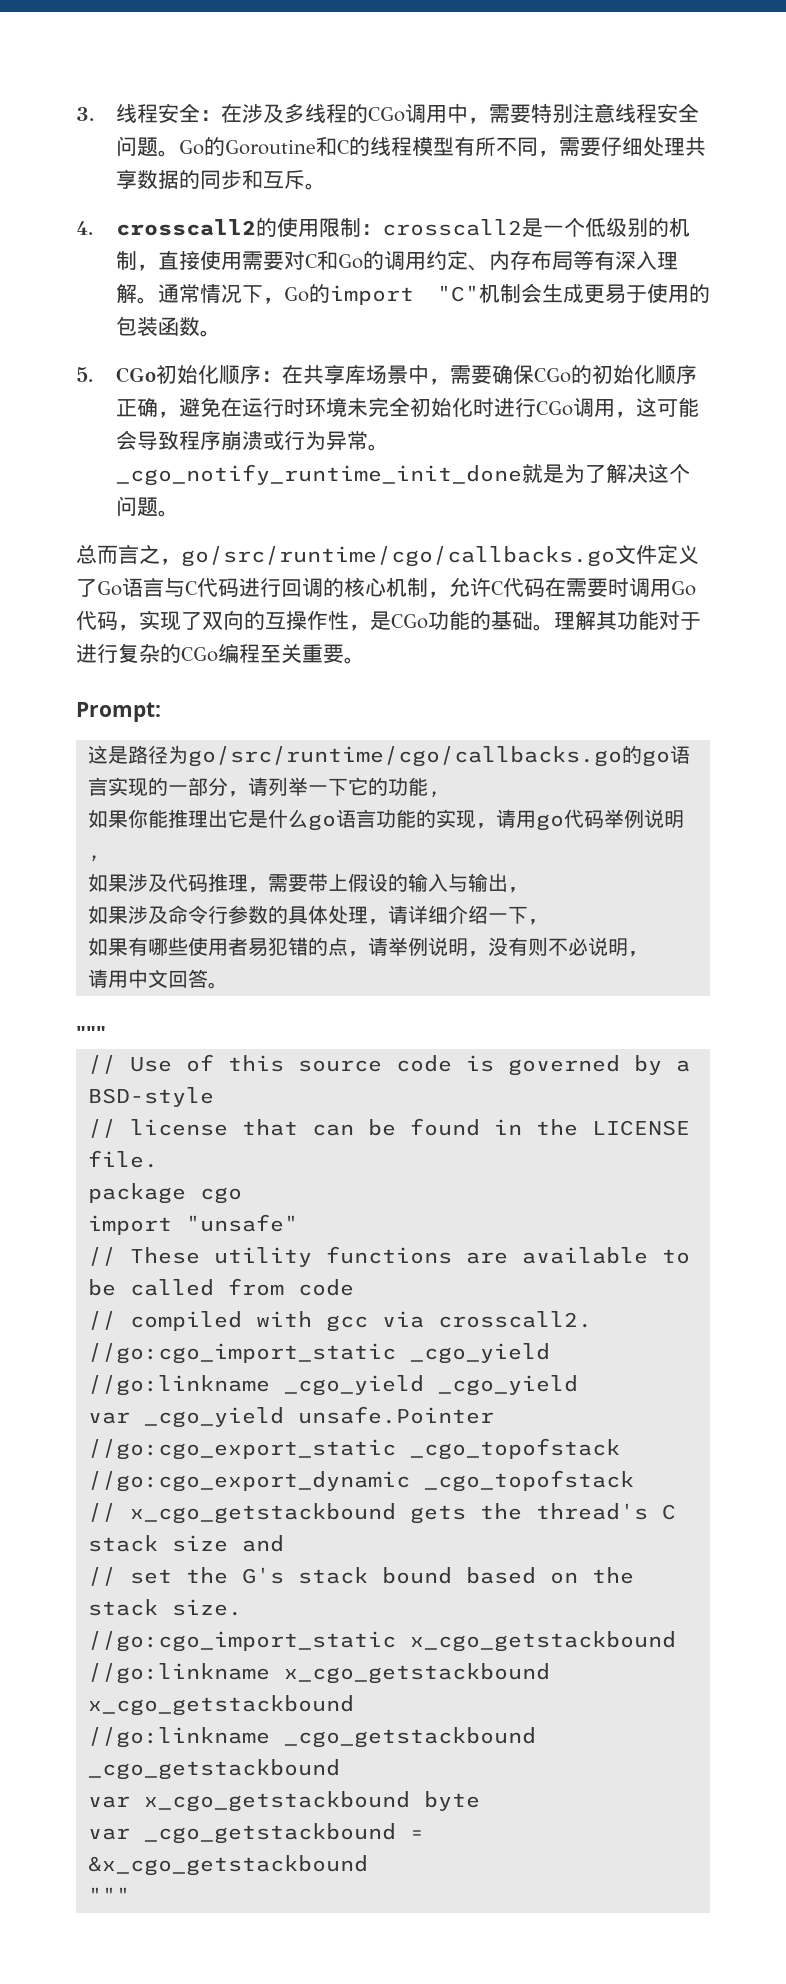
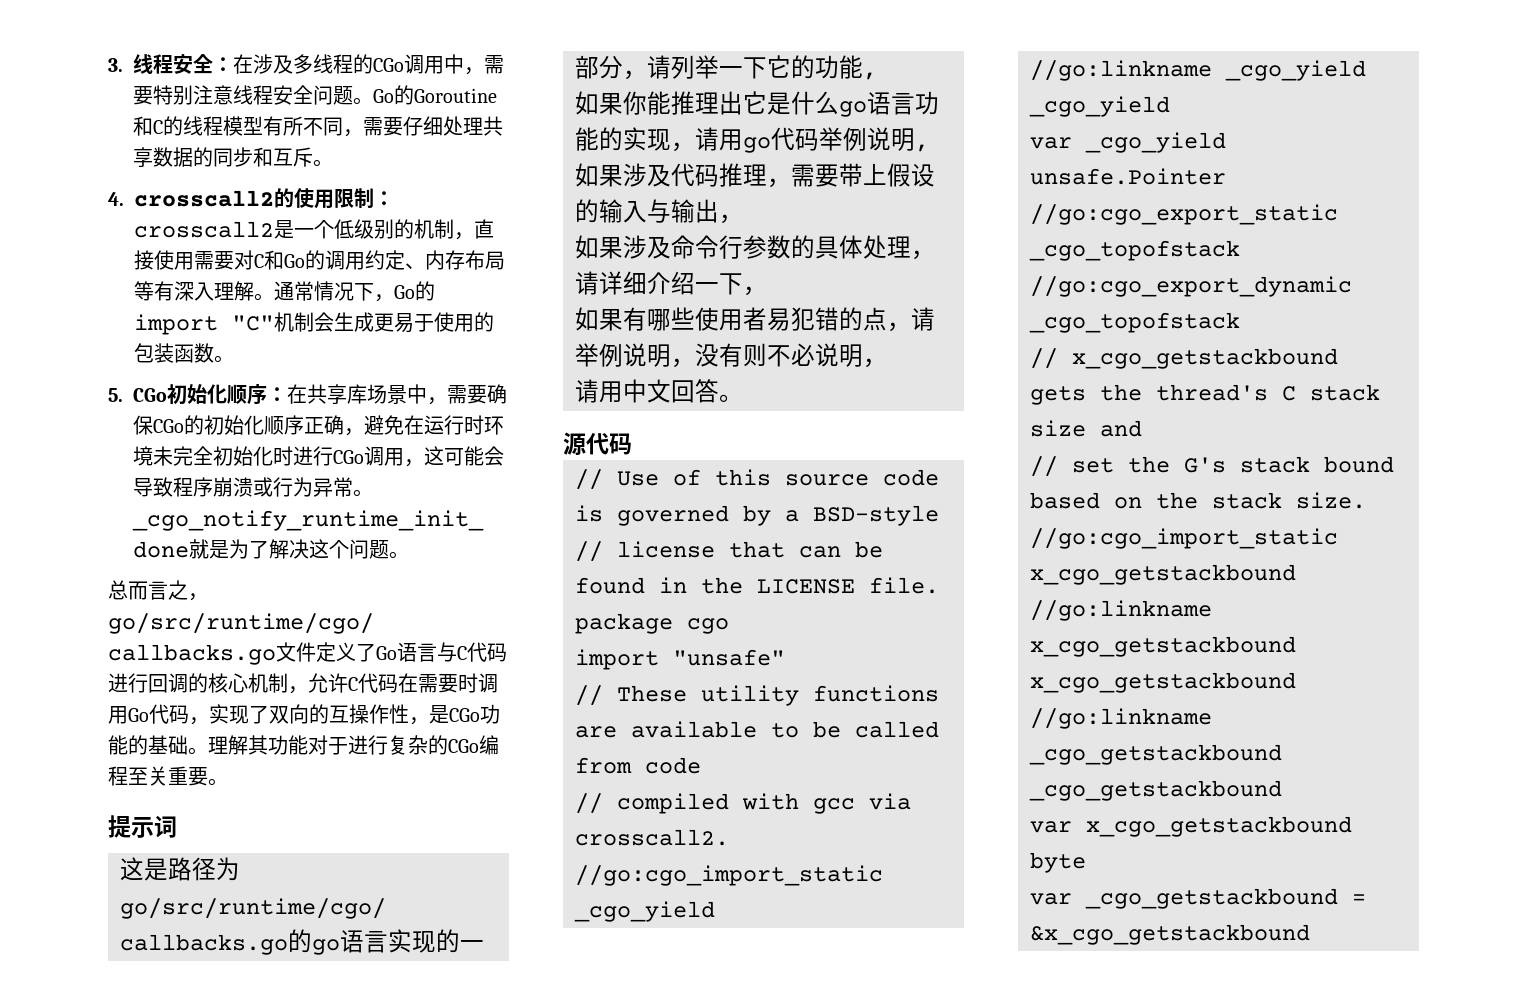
- Prompt:
+ 提示词
  请用中文回答。
- """
+ 源代码
  var _cgo_getstackbound = &x_cgo_getstackbound
- """

